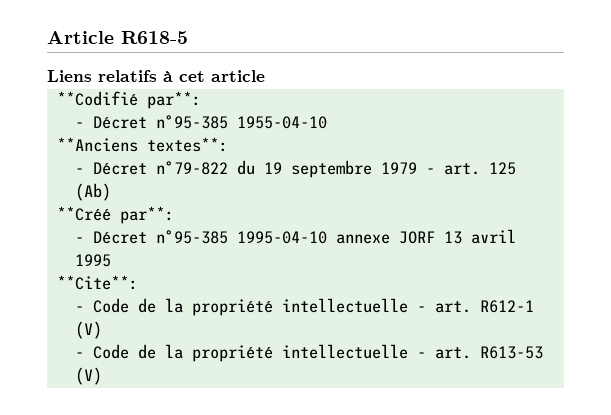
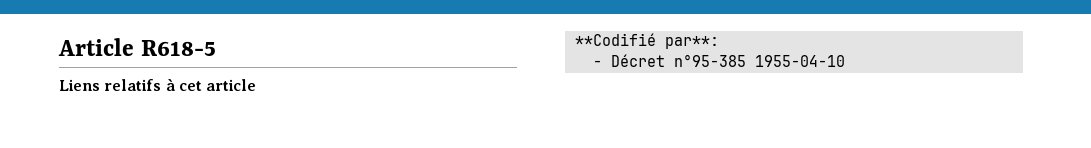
- **Anciens textes**:
- - Décret n°79-822 du 19 septembre 1979 - art. 125 (Ab)
- **Créé par**:
- - Décret n°95-385 1995-04-10 annexe JORF 13 avril 1995
- **Cite**:
- - Code de la propriété intellectuelle - art. R612-1 (V)
- - Code de la propriété intellectuelle - art. R613-53 (V)

